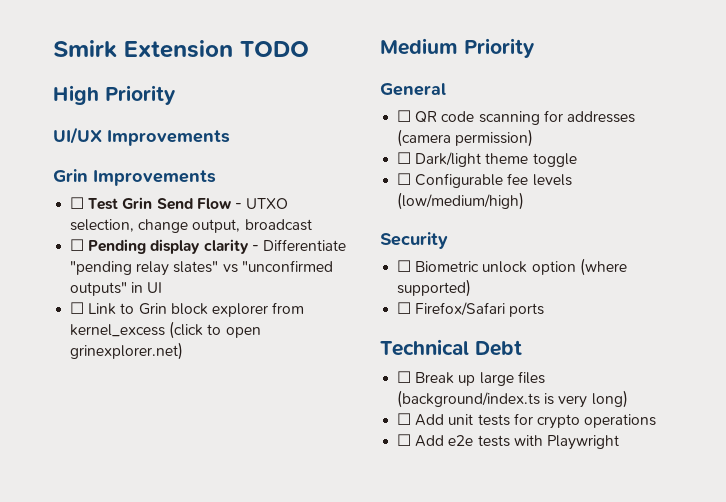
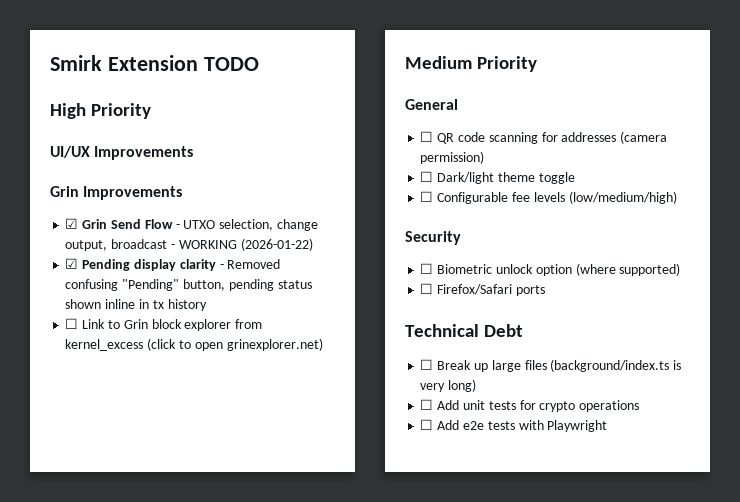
- ☐ Test Grin Send Flow - UTXO selection, change output, broadcast
- ☐ Pending display clarity - Differentiate "pending relay slates" vs "unconfirmed outputs" in UI
+ ☑ Grin Send Flow - UTXO selection, change output, broadcast - WORKING (2026-01-22)
+ ☑ Pending display clarity - Removed confusing "Pending" button, pending status shown inline in tx history

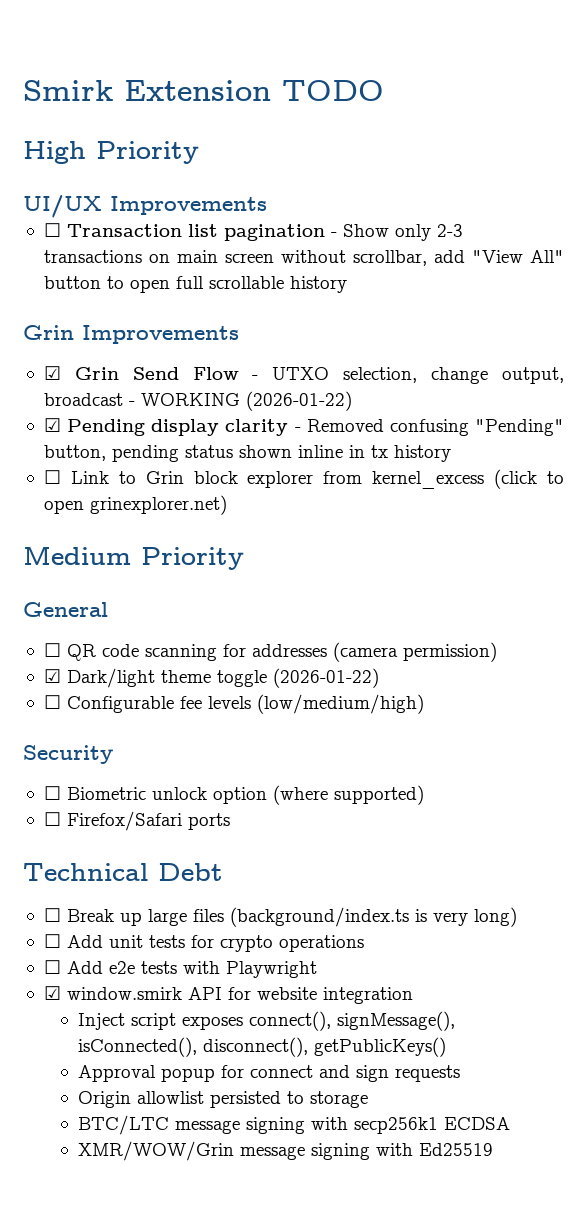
+ ☐ Transaction list pagination - Show only 2-3 transactions on main screen without scrollbar, add "View All" button to open full scrollable history
- ☐ Dark/light theme toggle
+ ☑ Dark/light theme toggle (2026-01-22)
+ ☑ window.smirk API for website integration
+ Inject script exposes connect(), signMessage(), isConnected(), disconnect(), getPublicKeys()
+ Approval popup for connect and sign requests
+ Origin allowlist persisted to storage
+ BTC/LTC message signing with secp256k1 ECDSA
+ XMR/WOW/Grin message signing with Ed25519

